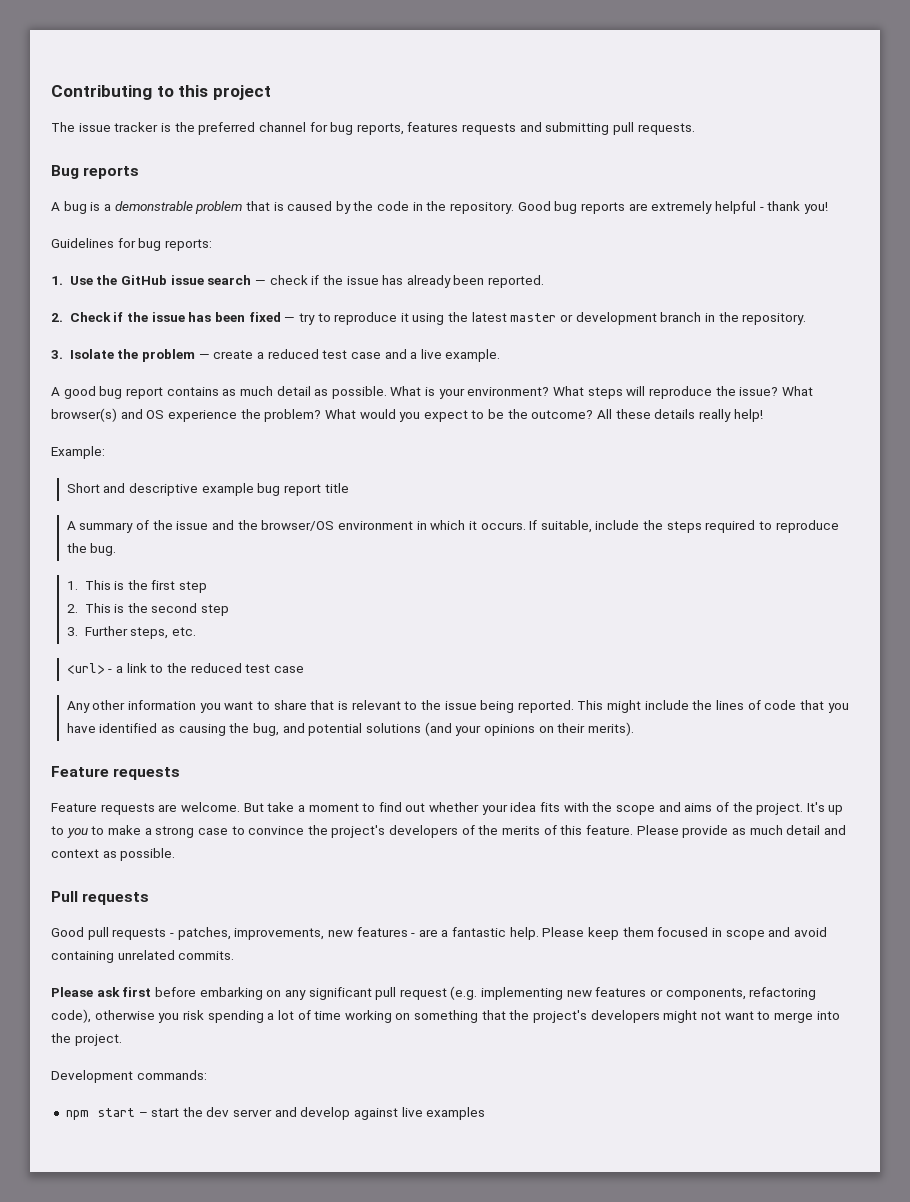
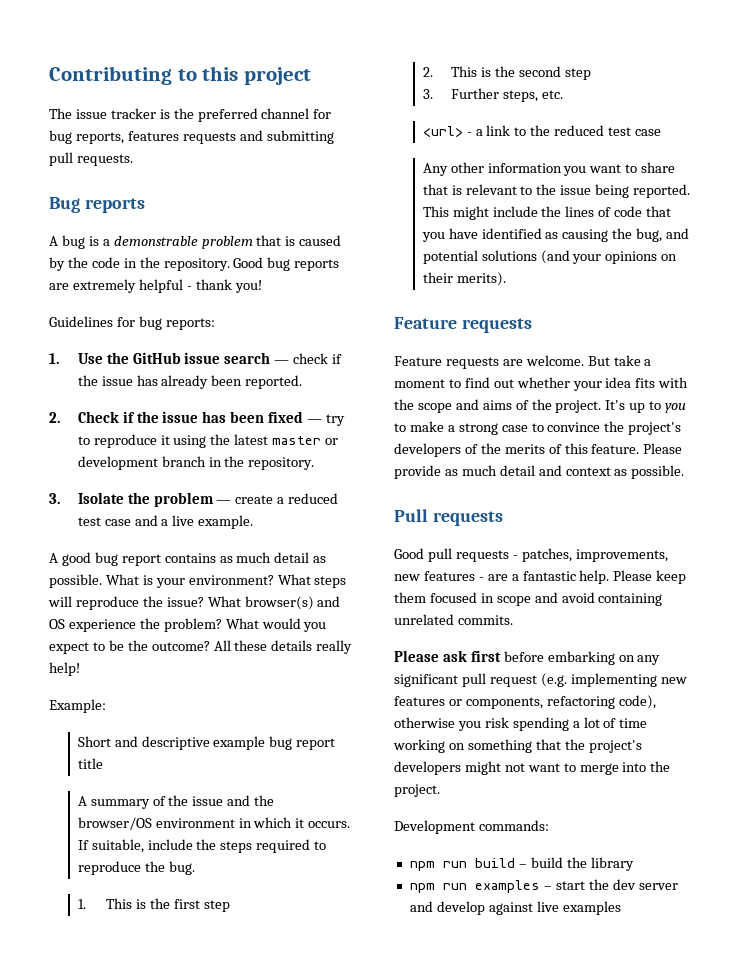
- npm start – start the dev server and develop against live examples
+ npm run build – build the library
+ npm run examples – start the dev server and develop against live examples

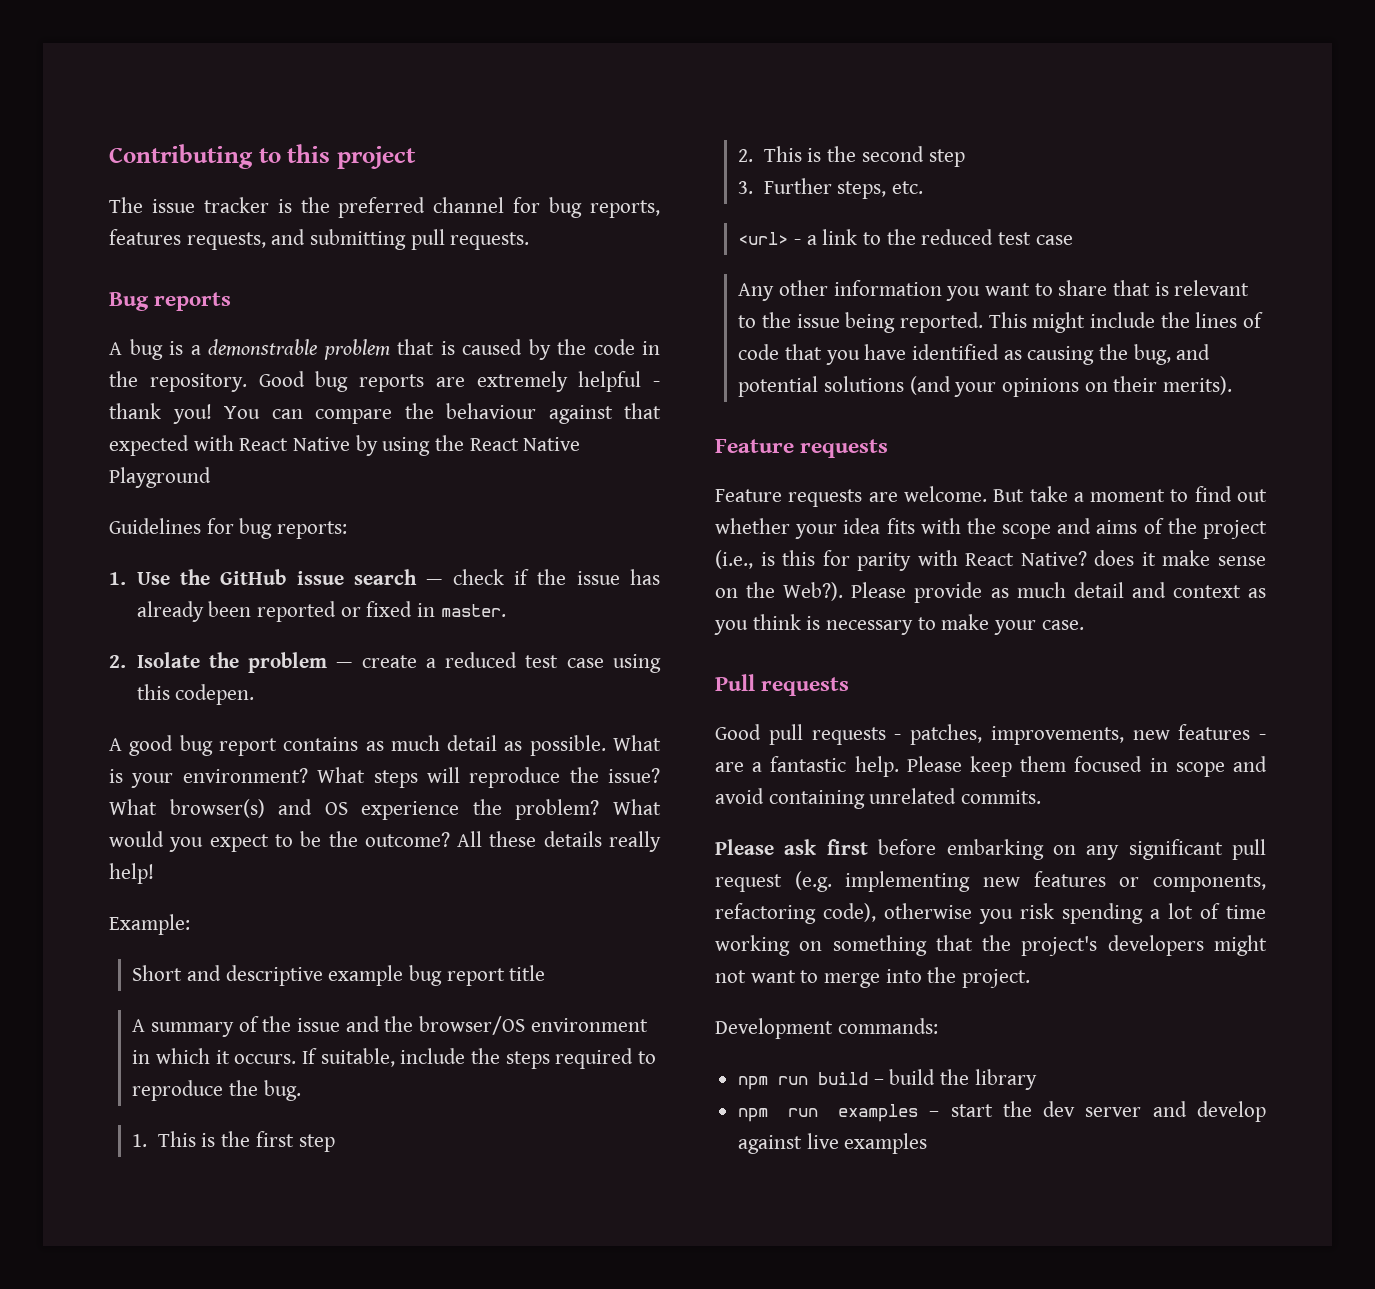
- The issue tracker is the preferred channel for bug reports, features requests and submitting pull requests.
+ The issue tracker is the preferred channel for bug reports, features requests, and submitting pull requests.
+ You can compare the behaviour against that expected with React Native by using the React Native Playground
- 1. Use the GitHub issue search — check if the issue has already been reported.
- 2. Check if the issue has been fixed — try to reproduce it using the latest master or development branch in the repository.
- 3. Isolate the problem — create a reduced test case and a live example.
+ 1. Use the GitHub issue search — check if the issue has already been reported or fixed in master.
+ 2. Isolate the problem — create a reduced test case using this codepen.
- But take a moment to find out whether your idea fits with the scope and aims of the project. It's up to you to make a strong case to convince the project's developers of the merits of this feature.
+ But take a moment to find out whether your idea fits with the scope and aims of the project (i.e., is this for parity with React Native? does it make sense on the Web?).
- Please provide as much detail and context as possible.
+ Please provide as much detail and context as you think is necessary to make your case.

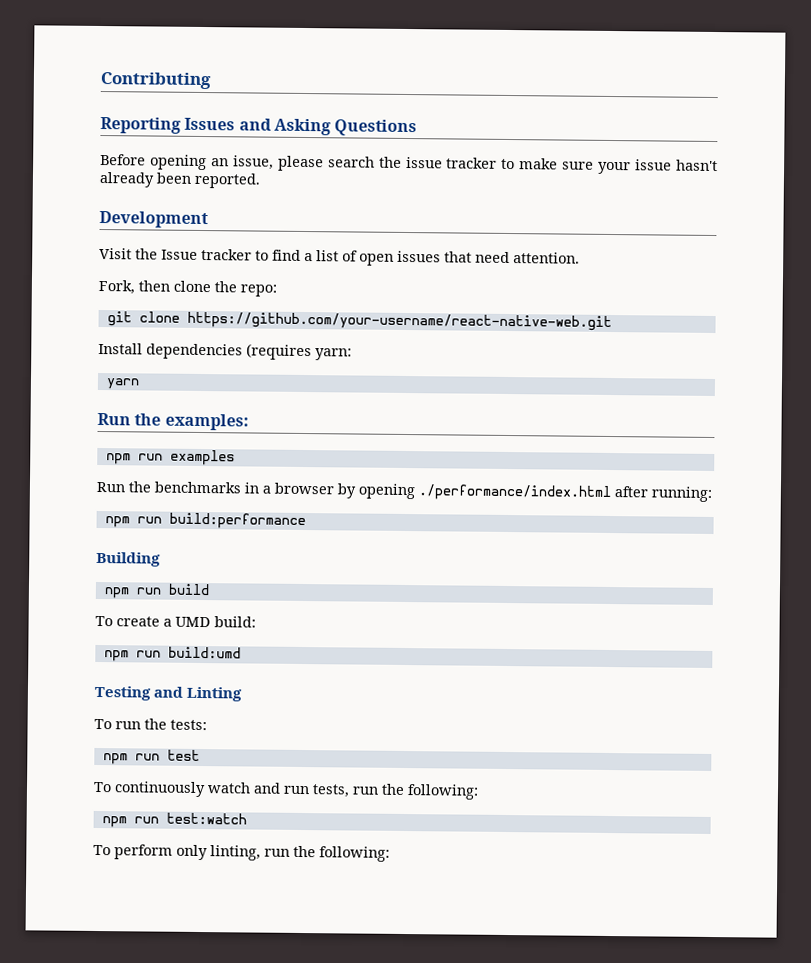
- Contributing to this project
- The issue tracker is the preferred channel for bug reports, features requests, and submitting pull requests.
- Bug reports
- A bug is a demonstrable problem that is caused by the code in the repository. Good bug reports are extremely helpful - thank you! You can compare the behaviour against that expected with React Native by using the React Native Playground
- Guidelines for bug reports:
- 1. Use the GitHub issue search — check if the issue has already been reported or fixed in master.
- 2. Isolate the problem — create a reduced test case using this codepen.
- A good bug report contains as much detail as possible. What is your environment? What steps will reproduce the issue? What browser(s) and OS experience the problem? What would you expect to be the outcome? All these details really help!
- Example:
- Short and descriptive example bug report title
- A summary of the issue and the browser/OS environment in which it occurs. If suitable, include the steps required to reproduce the bug.
- 1. This is the first step
- 2. This is the second step
- 3. Further steps, etc.
- <url> - a link to the reduced test case
- Any other information you want to share that is relevant to the issue being reported. This might include the lines of code that you have identified as causing the bug, and potential solutions (and your opinions on their merits).
- Feature requests
- Feature requests are welcome. But take a moment to find out whether your idea fits with the scope and aims of the project (i.e., is this for parity with React Native? does it make sense on the Web?). Please provide as much detail and context as you think is necessary to make your case.
- Pull requests
- Good pull requests - patches, improvements, new features - are a fantastic help. Please keep them focused in scope and avoid containing unrelated commits.
- Please ask first before embarking on any significant pull request (e.g. implementing new features or components, refactoring code), otherwise you risk spending a lot of time working on something that the project's developers might not want to merge into the project.
- Development commands:
- npm run build – build the library
- npm run examples – start the dev server and develop against live examples
+ Contributing
+ Reporting Issues and Asking Questions
+ Before opening an issue, please search the issue tracker to make sure your issue hasn't already been reported.
+ Development
+ Visit the Issue tracker to find a list of open issues that need attention.
+ Fork, then clone the repo:
+ git clone https://github.com/your-username/react-native-web.git
+ Install dependencies (requires yarn:
+ yarn
+ Run the examples:
+ npm run examples
+ Run the benchmarks in a browser by opening ./performance/index.html after running:
+ npm run build:performance
+ Building
+ npm run build
+ To create a UMD build:
+ npm run build:umd
+ Testing and Linting
+ To run the tests:
+ npm run test
+ To continuously watch and run tests, run the following:
+ npm run test:watch
+ To perform only linting, run the following:

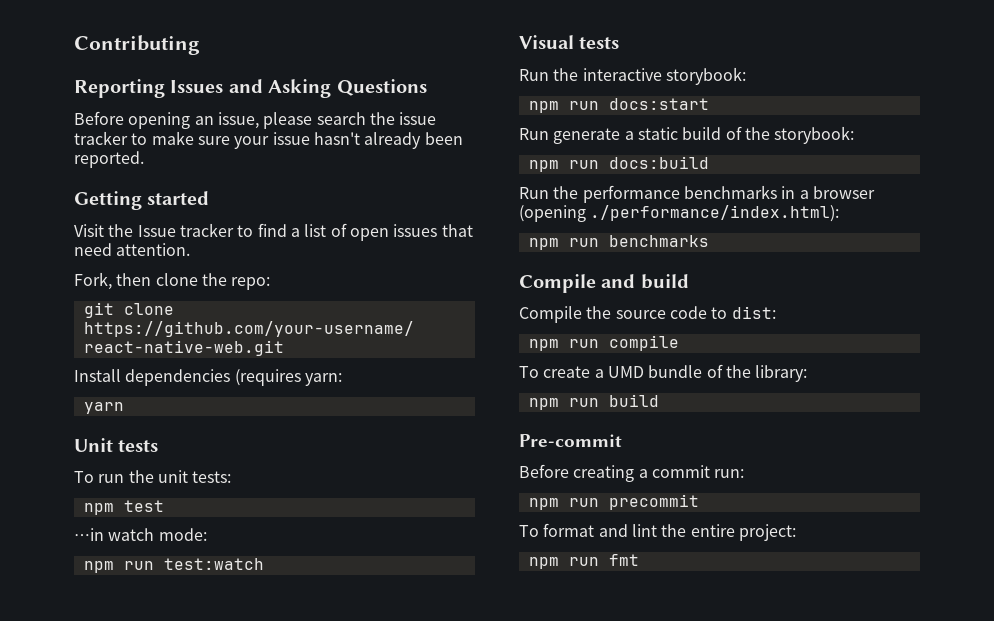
- Development
+ Getting started
- Run the examples:
- npm run examples
- Run the benchmarks in a browser by opening ./performance/index.html after running:
- npm run build:performance
- Building
+ Unit tests
+ To run the unit tests:
+ npm test
+ …in watch mode:
+ npm run test:watch
+ Visual tests
+ Run the interactive storybook:
+ npm run docs:start
+ Run generate a static build of the storybook:
+ npm run docs:build
+ Run the performance benchmarks in a browser (opening ./performance/index.html):
+ npm run benchmarks
+ Compile and build
+ Compile the source code to dist:
+ npm run compile
+ To create a UMD bundle of the library:
  npm run build
- To create a UMD build:
- npm run build:umd
- Testing and Linting
- To run the tests:
- npm run test
- To continuously watch and run tests, run the following:
- npm run test:watch
- To perform only linting, run the following:
+ Pre-commit
+ Before creating a commit run:
+ npm run precommit
+ To format and lint the entire project:
+ npm run fmt

